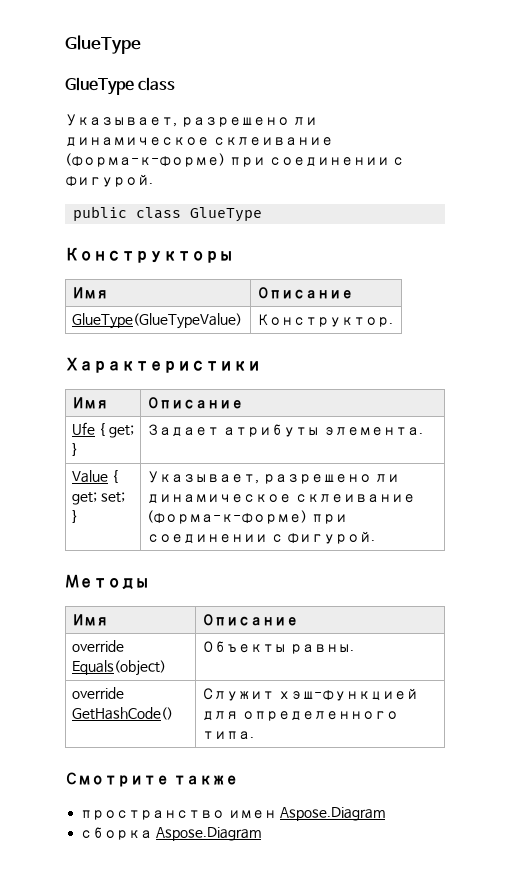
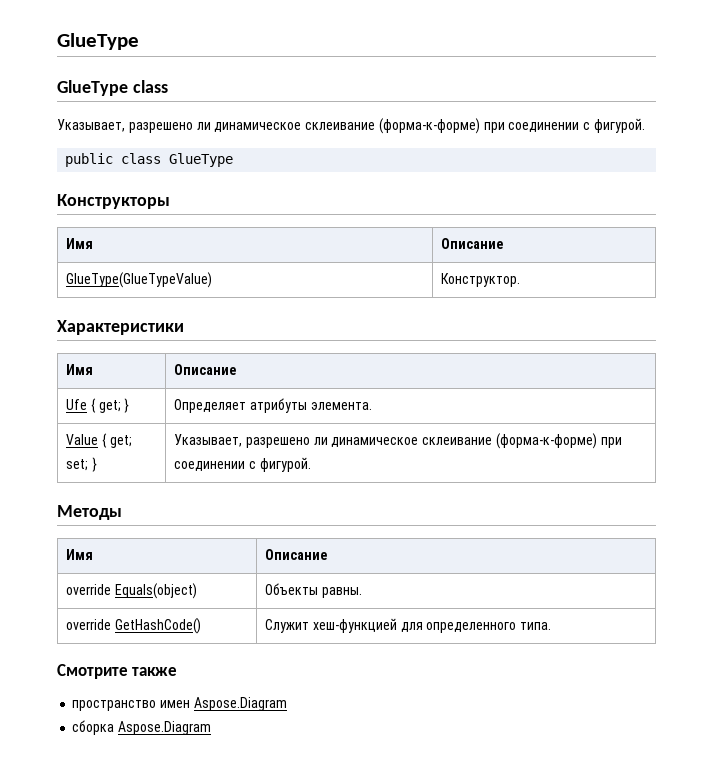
- Ufe { get; } | Задает атрибуты элемента.
+ Ufe { get; } | Определяет атрибуты элемента.
- override GetHashCode() | Служит хэш-функцией для определенного типа.
+ override GetHashCode() | Служит хеш-функцией для определенного типа.

